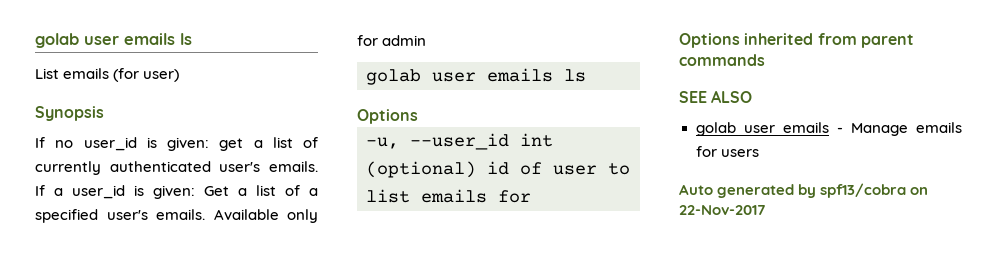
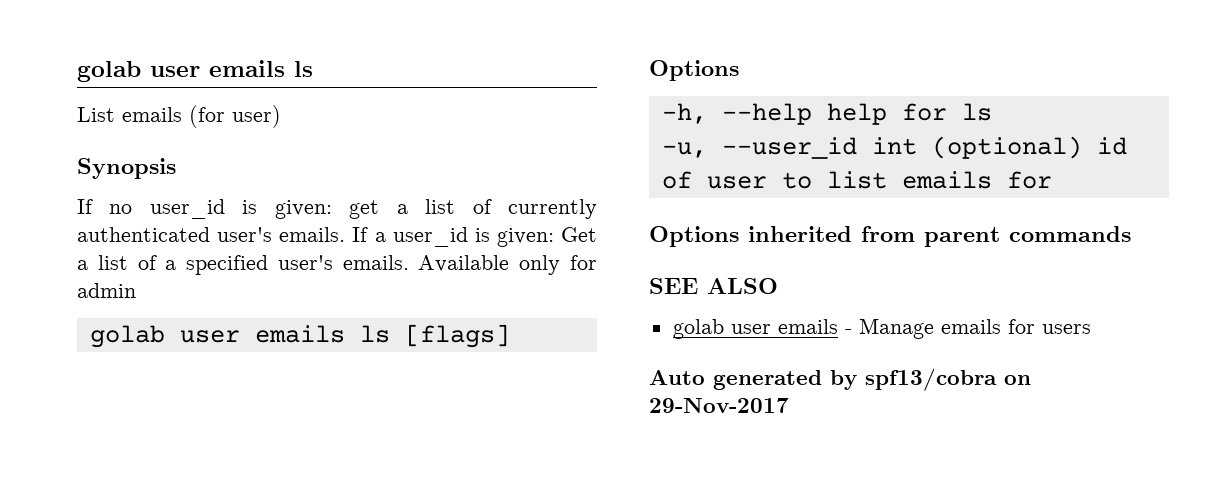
  Available only for admin
- golab user emails ls
+ golab user emails ls [flags]
  Options
+ -h, --help help for ls
- Auto generated by spf13/cobra on 22-Nov-2017
+ Auto generated by spf13/cobra on 29-Nov-2017

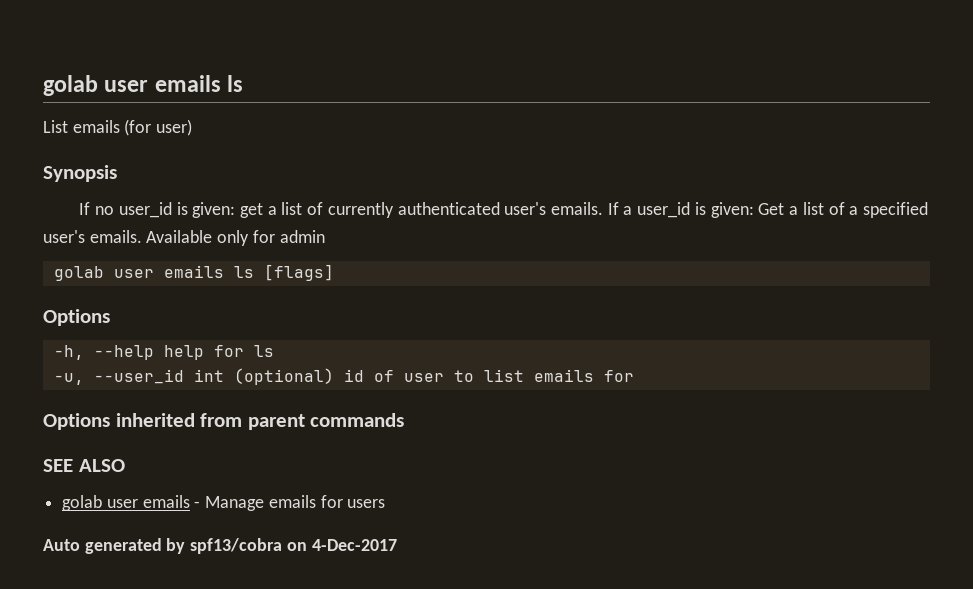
- Auto generated by spf13/cobra on 29-Nov-2017
+ Auto generated by spf13/cobra on 4-Dec-2017

